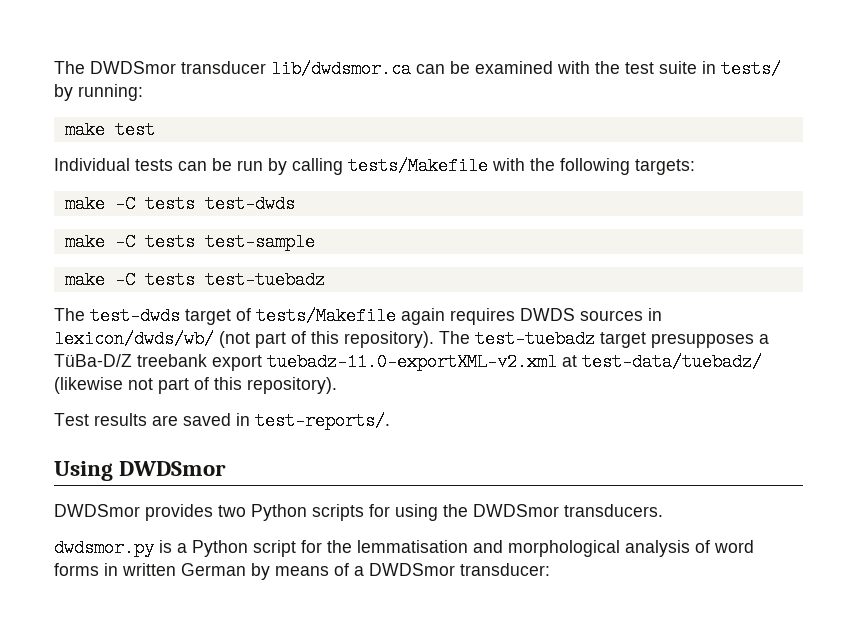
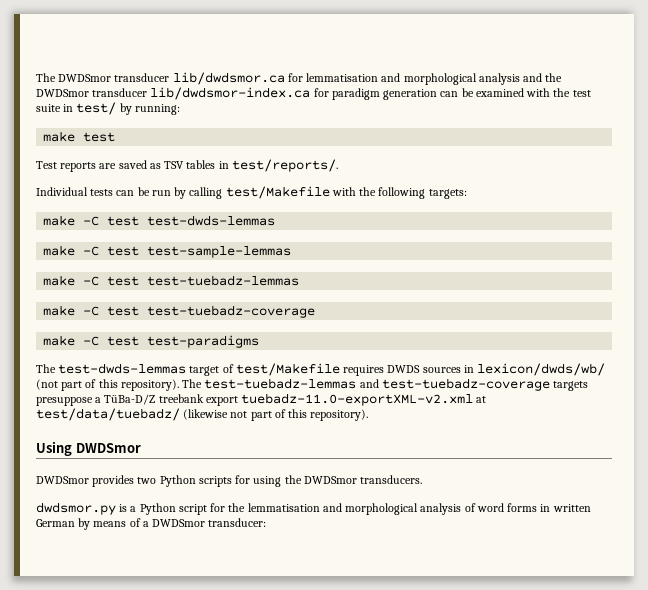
- The DWDSmor transducer lib/dwdsmor.ca can be examined with the test suite in tests/ by running:
+ The DWDSmor transducer lib/dwdsmor.ca for lemmatisation and morphological analysis and the DWDSmor transducer lib/dwdsmor-index.ca for paradigm generation can be examined with the test suite in test/ by running:
+ Test reports are saved as TSV tables in test/reports/.
- Individual tests can be run by calling tests/Makefile with the following targets:
+ Individual tests can be run by calling test/Makefile with the following targets:
- make -C tests test-dwds
- make -C tests test-sample
- make -C tests test-tuebadz
- The test-dwds target of tests/Makefile again requires DWDS sources in lexicon/dwds/wb/ (not part of this repository).
+ make -C test test-dwds-lemmas
+ make -C test test-sample-lemmas
+ make -C test test-tuebadz-lemmas
+ make -C test test-tuebadz-coverage
+ make -C test test-paradigms
+ The test-dwds-lemmas target of test/Makefile requires DWDS sources in lexicon/dwds/wb/ (not part of this repository).
- The test-tuebadz target presupposes a TüBa-D/Z treebank export tuebadz-11.0-exportXML-v2.xml at test-data/tuebadz/ (likewise not part of this repository).
+ The test-tuebadz-lemmas and test-tuebadz-coverage targets presuppose a TüBa-D/Z treebank export tuebadz-11.0-exportXML-v2.xml at test/data/tuebadz/ (likewise not part of this repository).
- Test results are saved in test-reports/.

